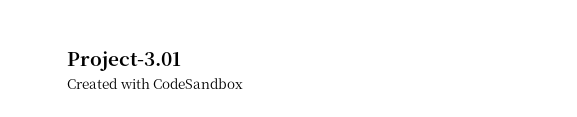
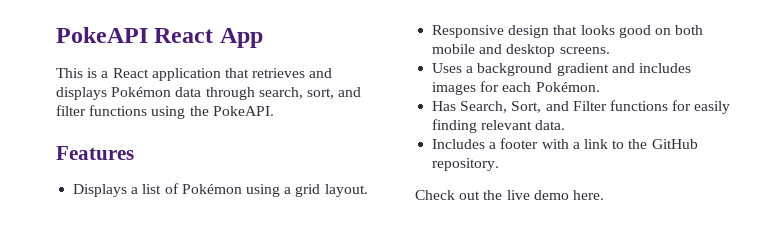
- Project-3.01
- Created with CodeSandbox
+ PokeAPI React App
+ This is a React application that retrieves and displays Pokémon data through search, sort, and filter functions using the PokeAPI.
+ Features
+ Displays a list of Pokémon using a grid layout.
+ Responsive design that looks good on both mobile and desktop screens.
+ Uses a background gradient and includes images for each Pokémon.
+ Has Search, Sort, and Filter functions for easily finding relevant data.
+ Includes a footer with a link to the GitHub repository.
+ Check out the live demo here.

